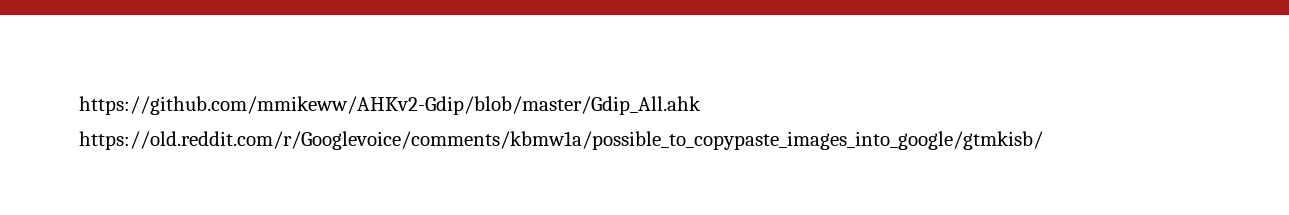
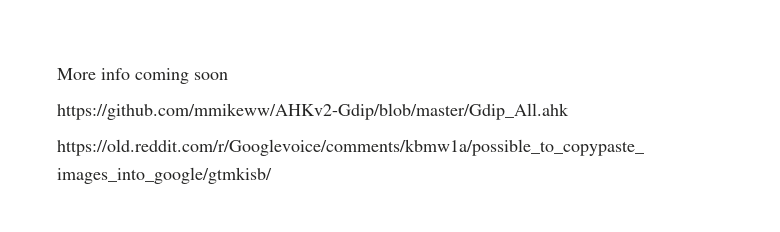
+ More info coming soon

